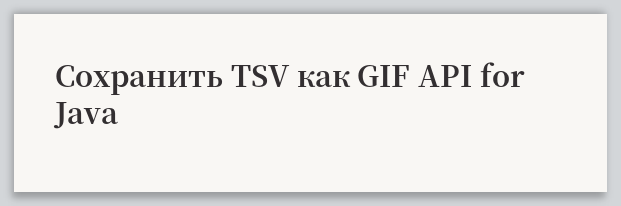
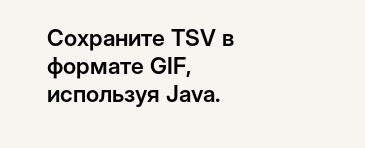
- Сохранить TSV как GIF API for Java
+ Сохраните TSV в формате GIF, используя Java.

